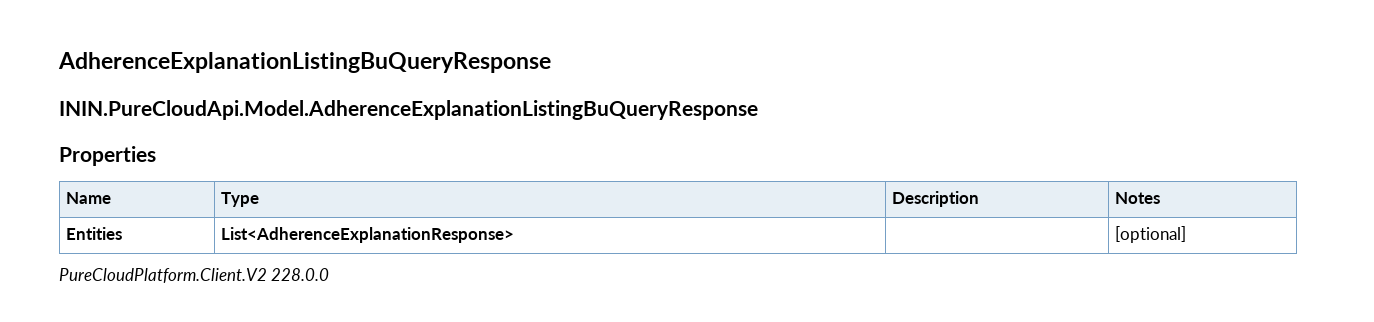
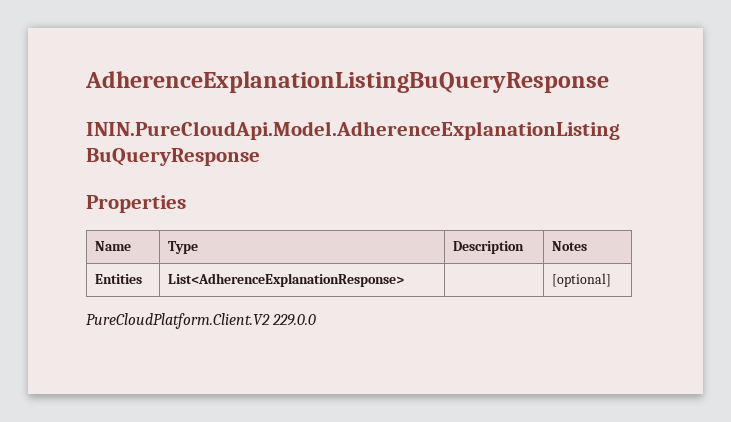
- PureCloudPlatform.Client.V2 228.0.0
+ PureCloudPlatform.Client.V2 229.0.0

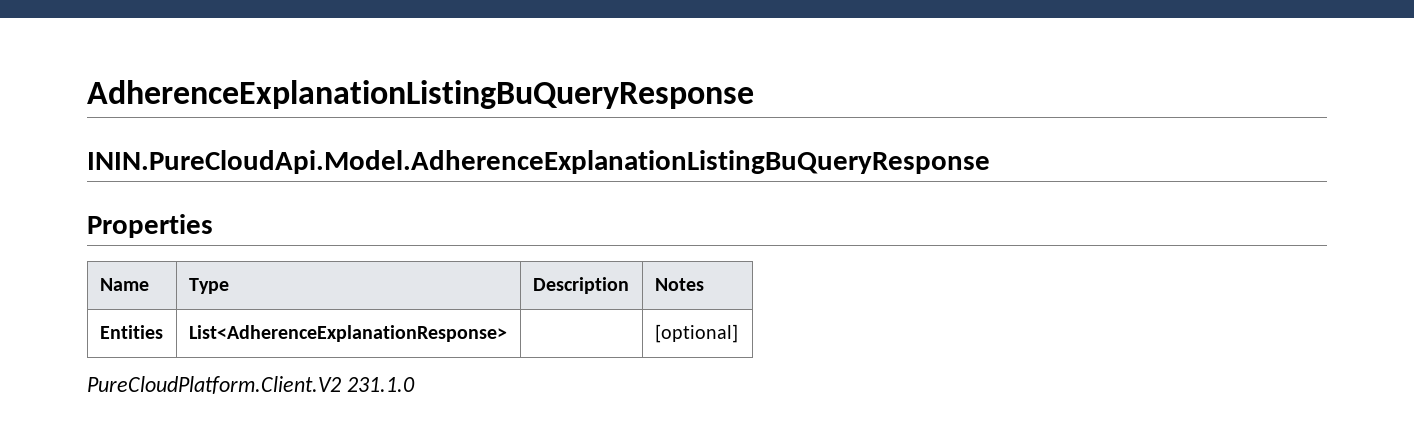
- PureCloudPlatform.Client.V2 229.0.0
+ PureCloudPlatform.Client.V2 231.1.0

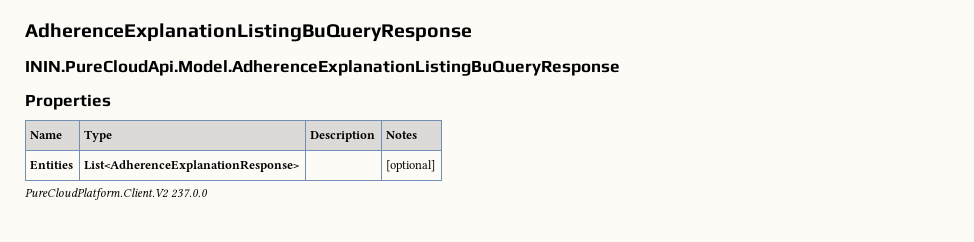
- PureCloudPlatform.Client.V2 231.1.0
+ PureCloudPlatform.Client.V2 237.0.0

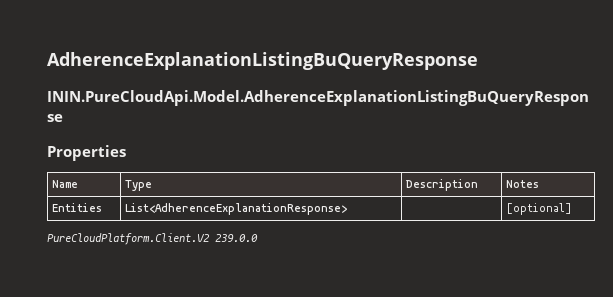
- PureCloudPlatform.Client.V2 237.0.0
+ PureCloudPlatform.Client.V2 239.0.0

